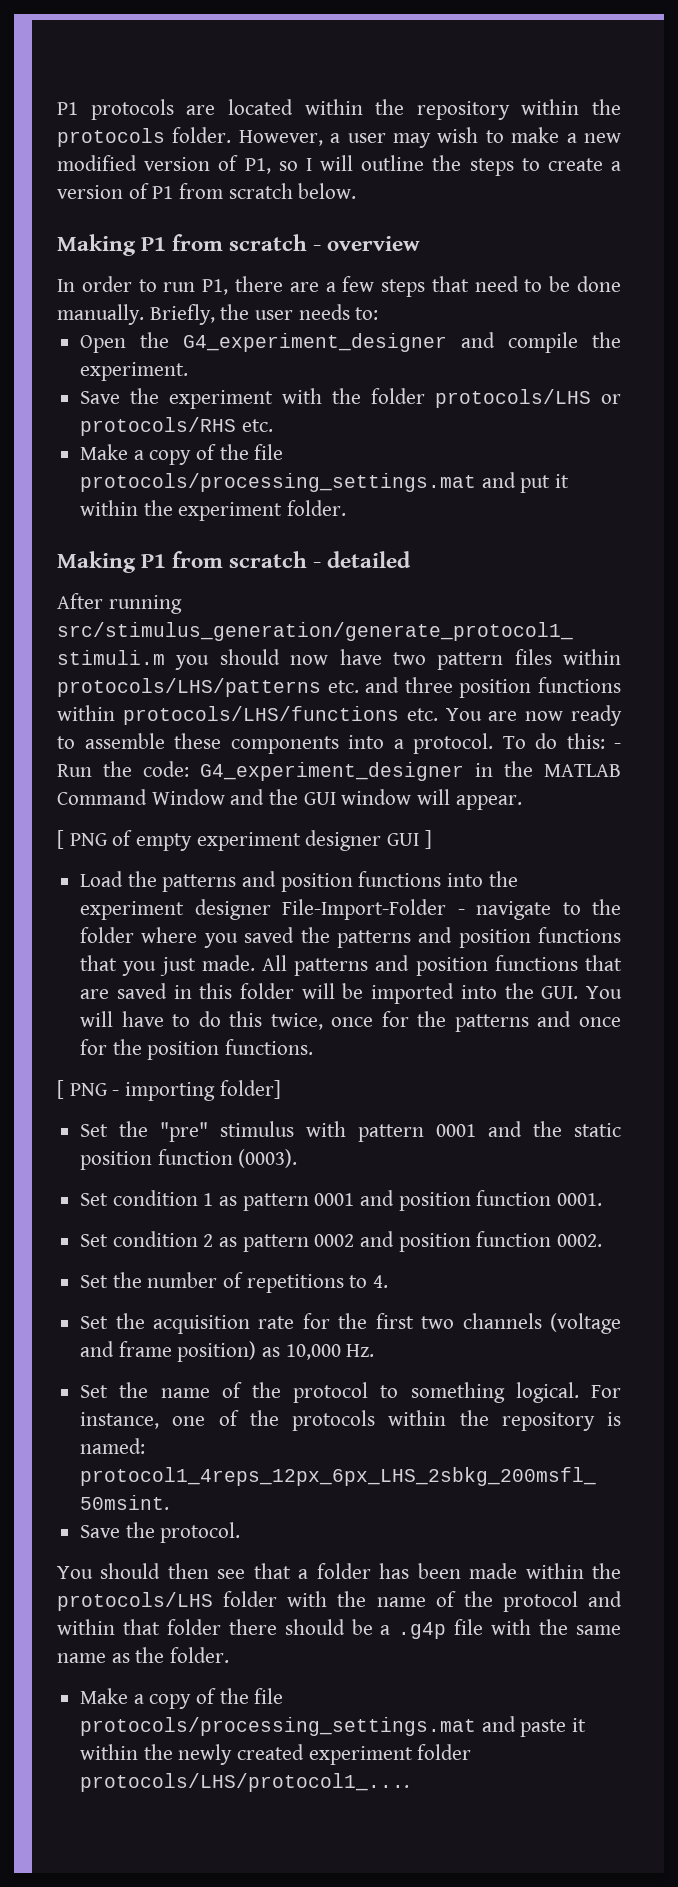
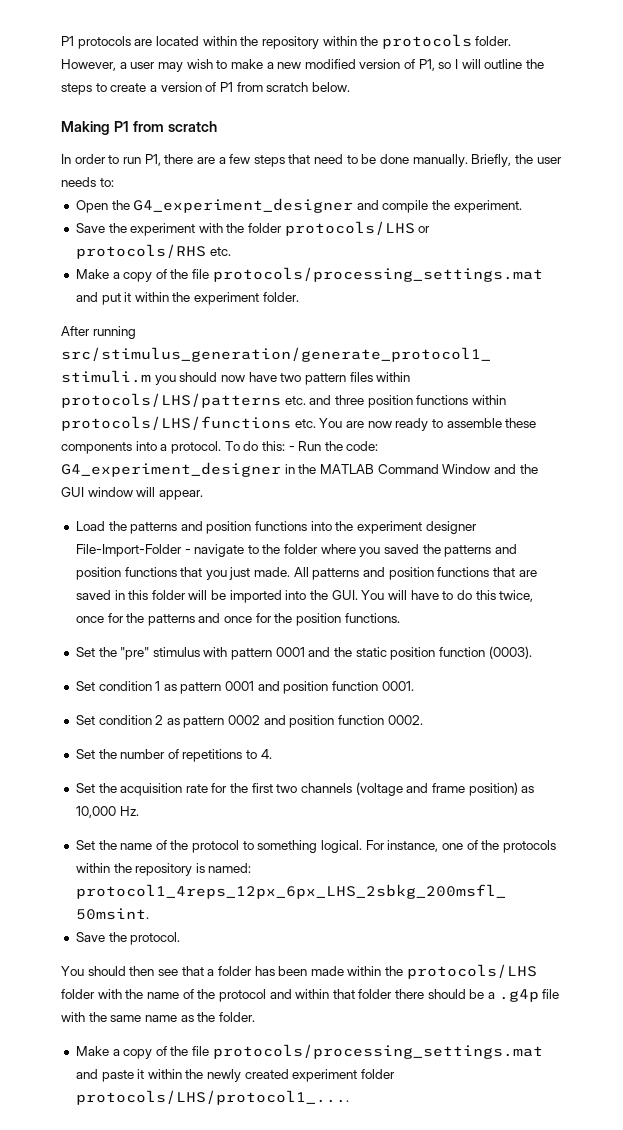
- Making P1 from scratch - overview
+ Making P1 from scratch
- Making P1 from scratch - detailed
- [ PNG of empty experiment designer GUI ]
- [ PNG - importing folder]

